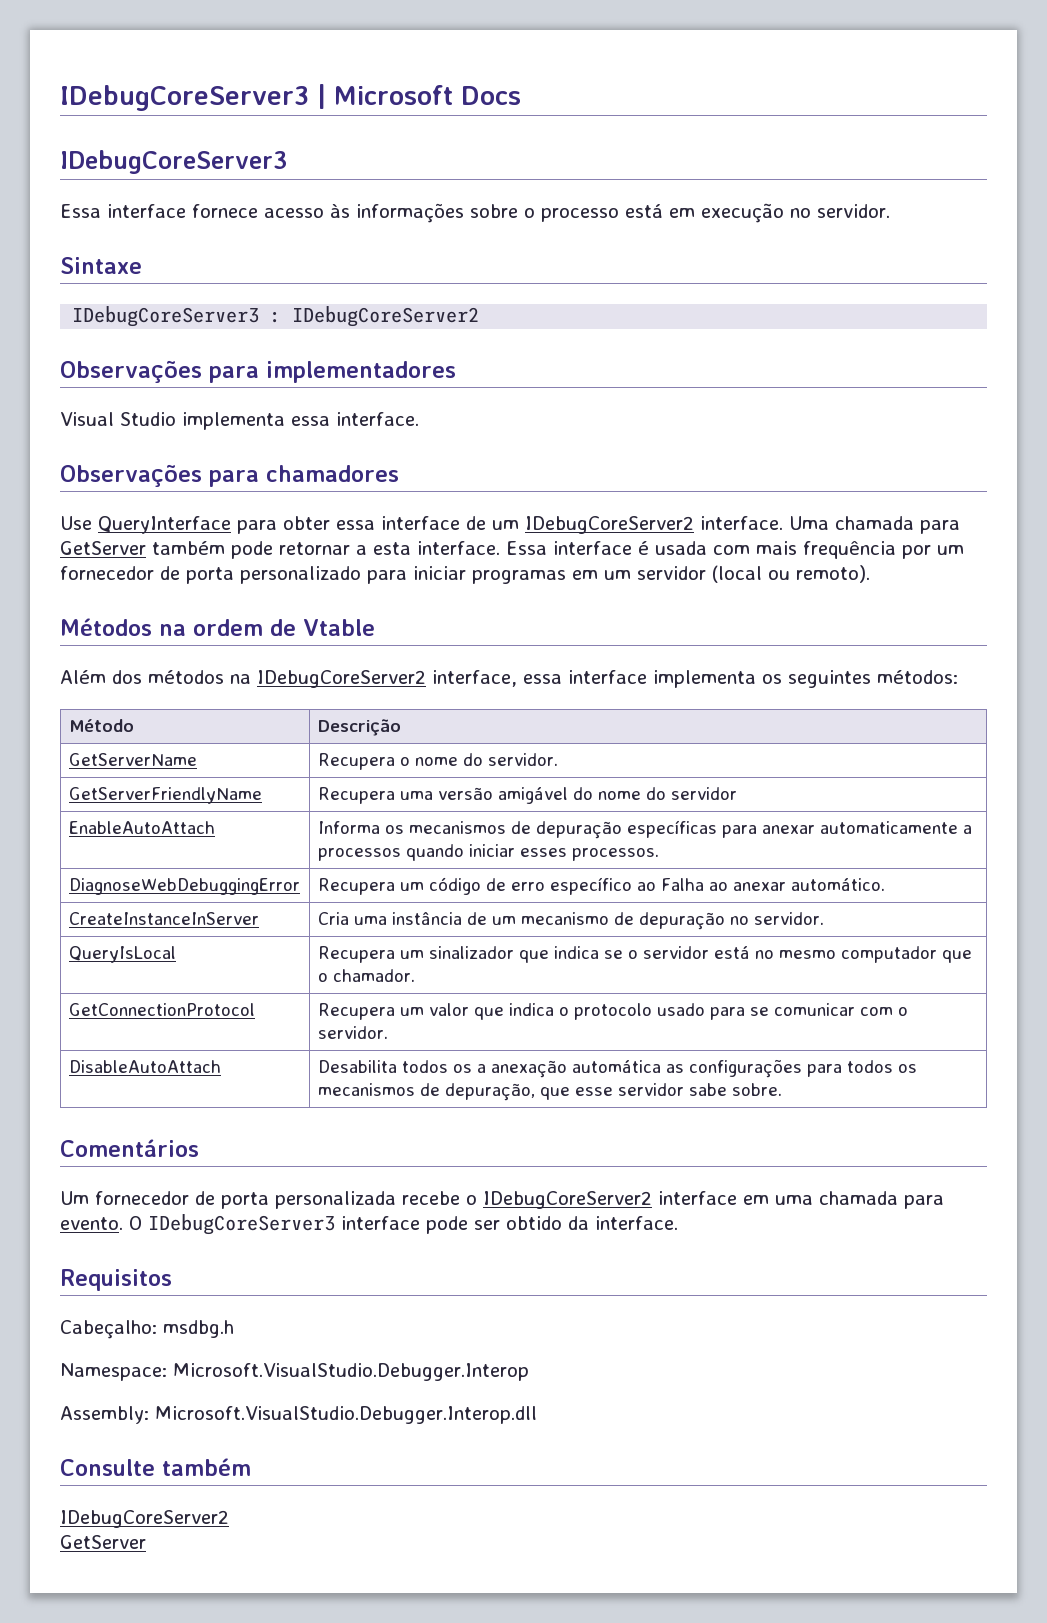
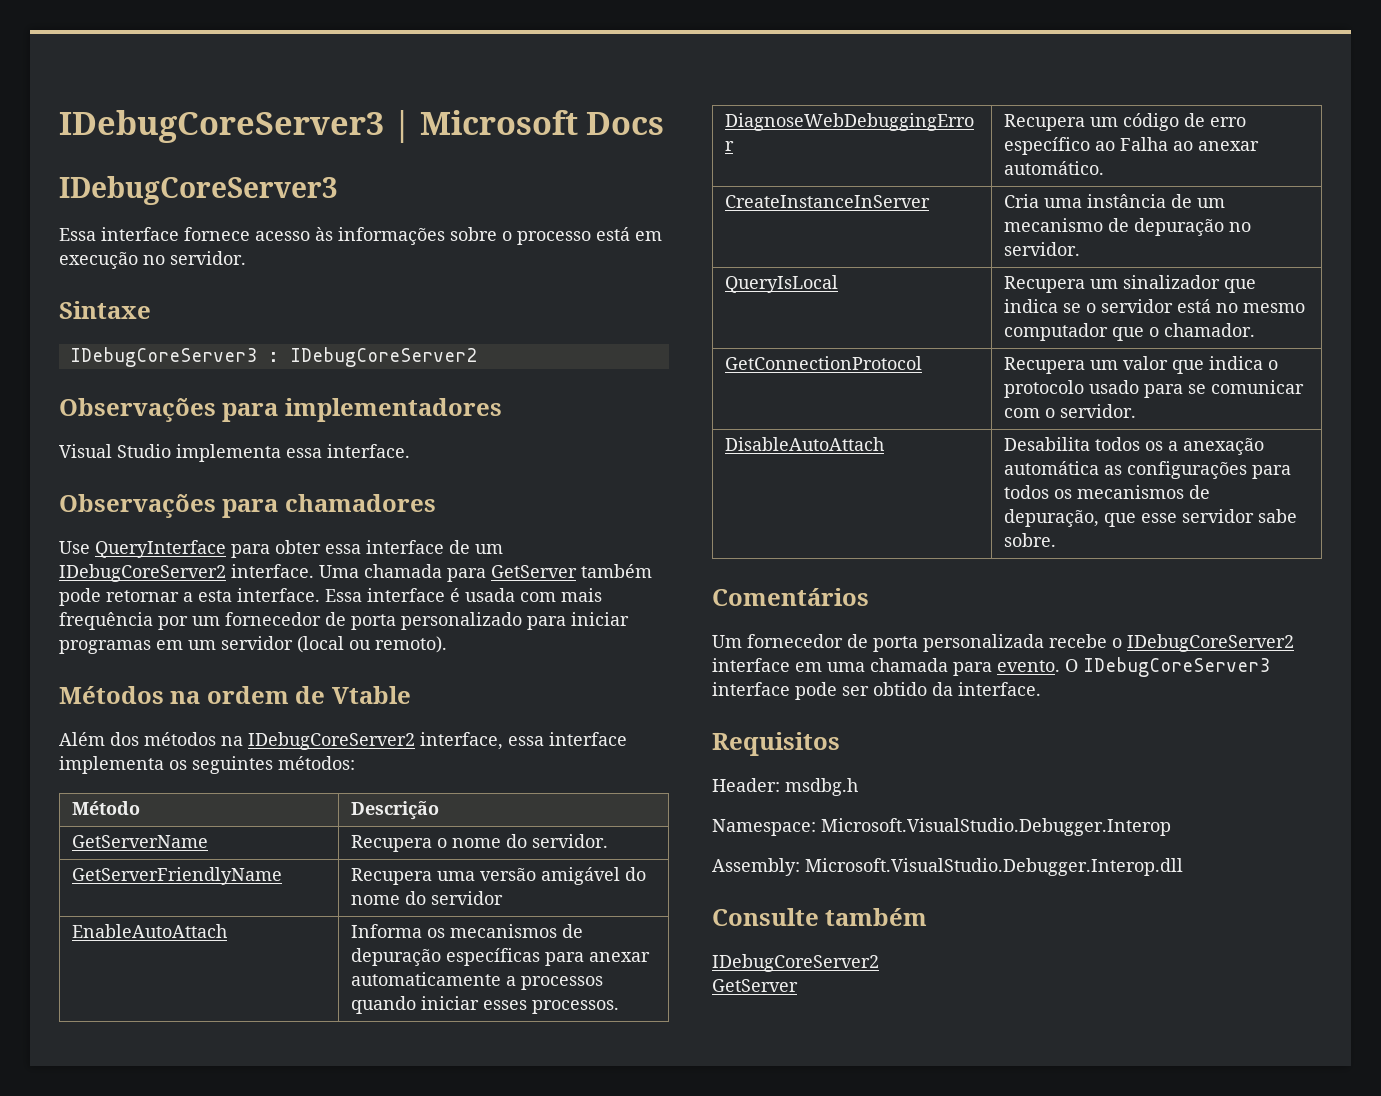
- Cabeçalho: msdbg.h
+ Header: msdbg.h

